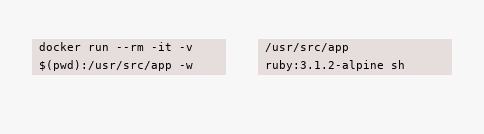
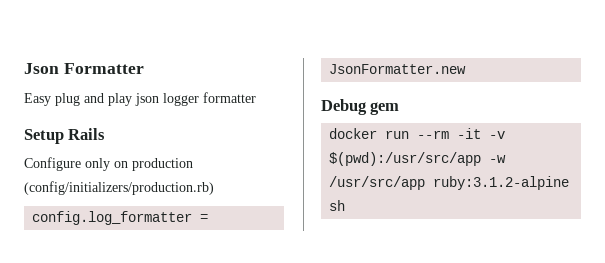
+ Json Formatter
+ Easy plug and play json logger formatter
+ Setup Rails
+ Configure only on production (config/initializers/production.rb)
+ config.log_formatter = JsonFormatter.new
+ Debug gem

